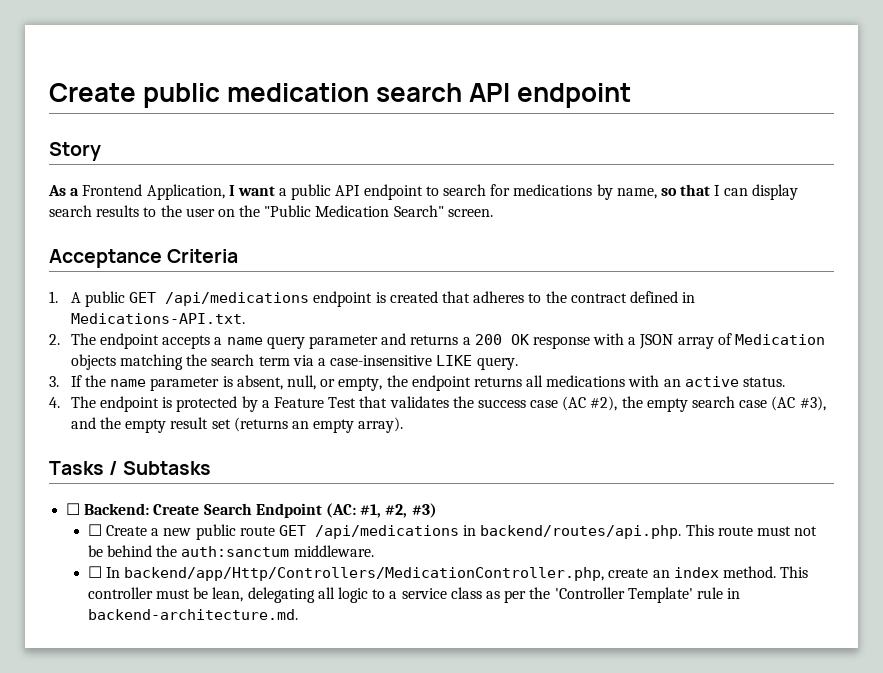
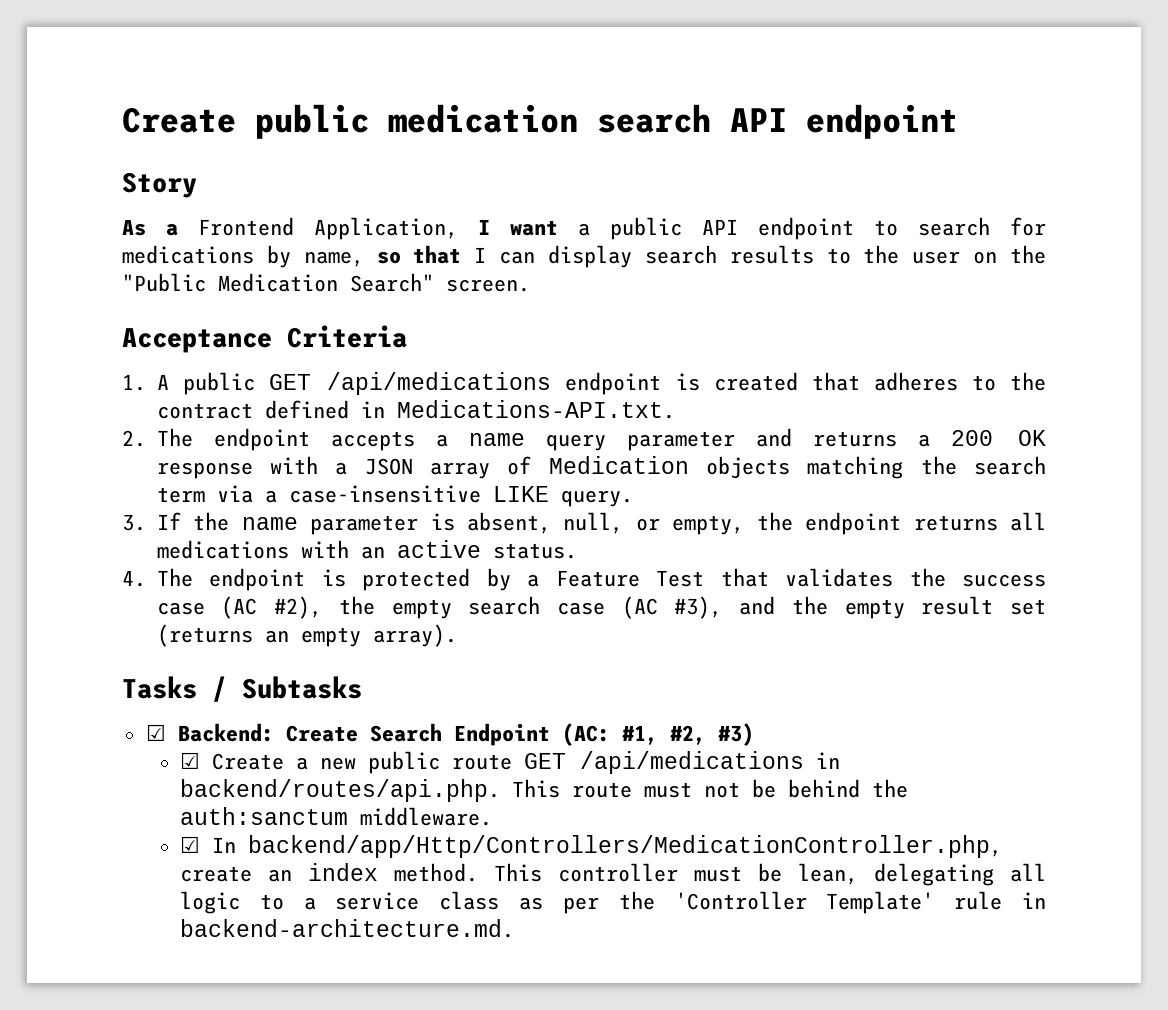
- ☐ Backend: Create Search Endpoint (AC: #1, #2, #3)
+ ☑ Backend: Create Search Endpoint (AC: #1, #2, #3)
- ☐ Create a new public route GET /api/medications in backend/routes/api.php. This route must not be behind the auth:sanctum middleware.
+ ☑ Create a new public route GET /api/medications in backend/routes/api.php. This route must not be behind the auth:sanctum middleware.
- ☐ In backend/app/Http/Controllers/MedicationController.php, create an index method.
+ ☑ In backend/app/Http/Controllers/MedicationController.php, create an index method.

